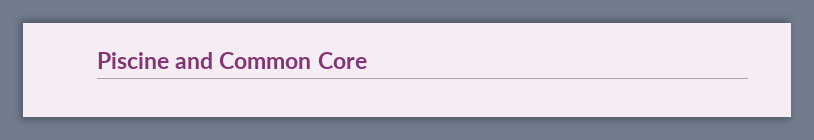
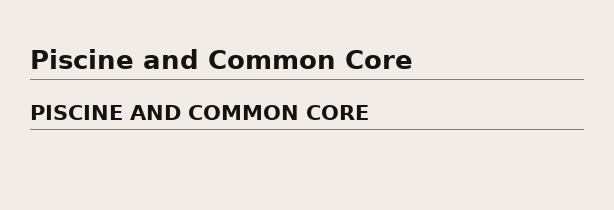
+ PISCINE AND COMMON CORE

